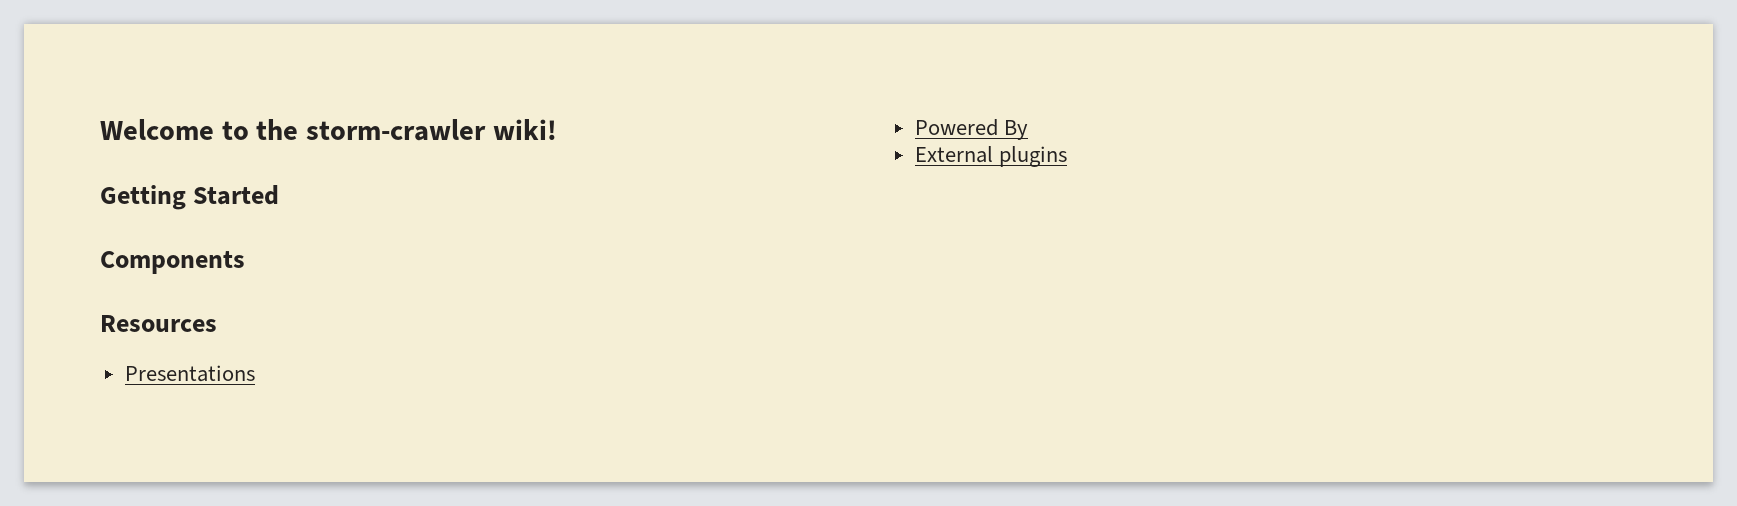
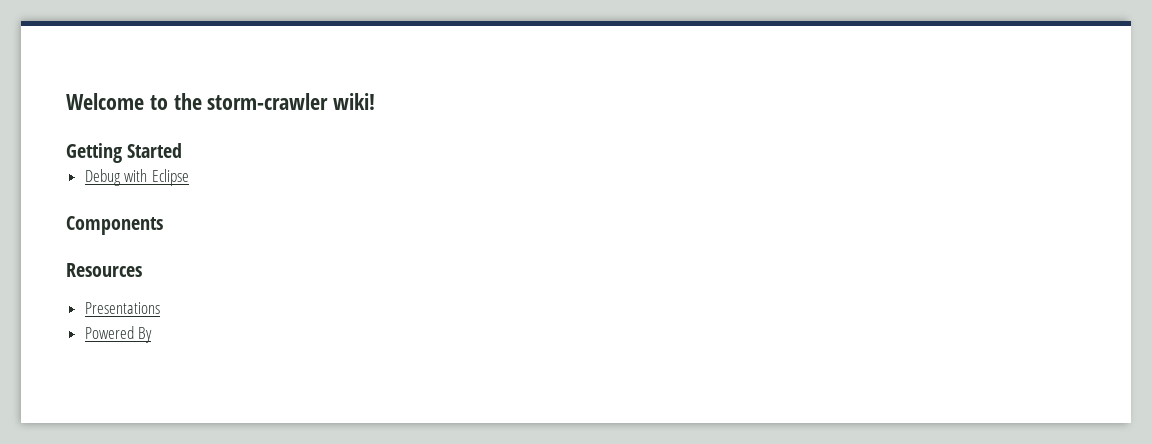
+ Debug with Eclipse
- External plugins

